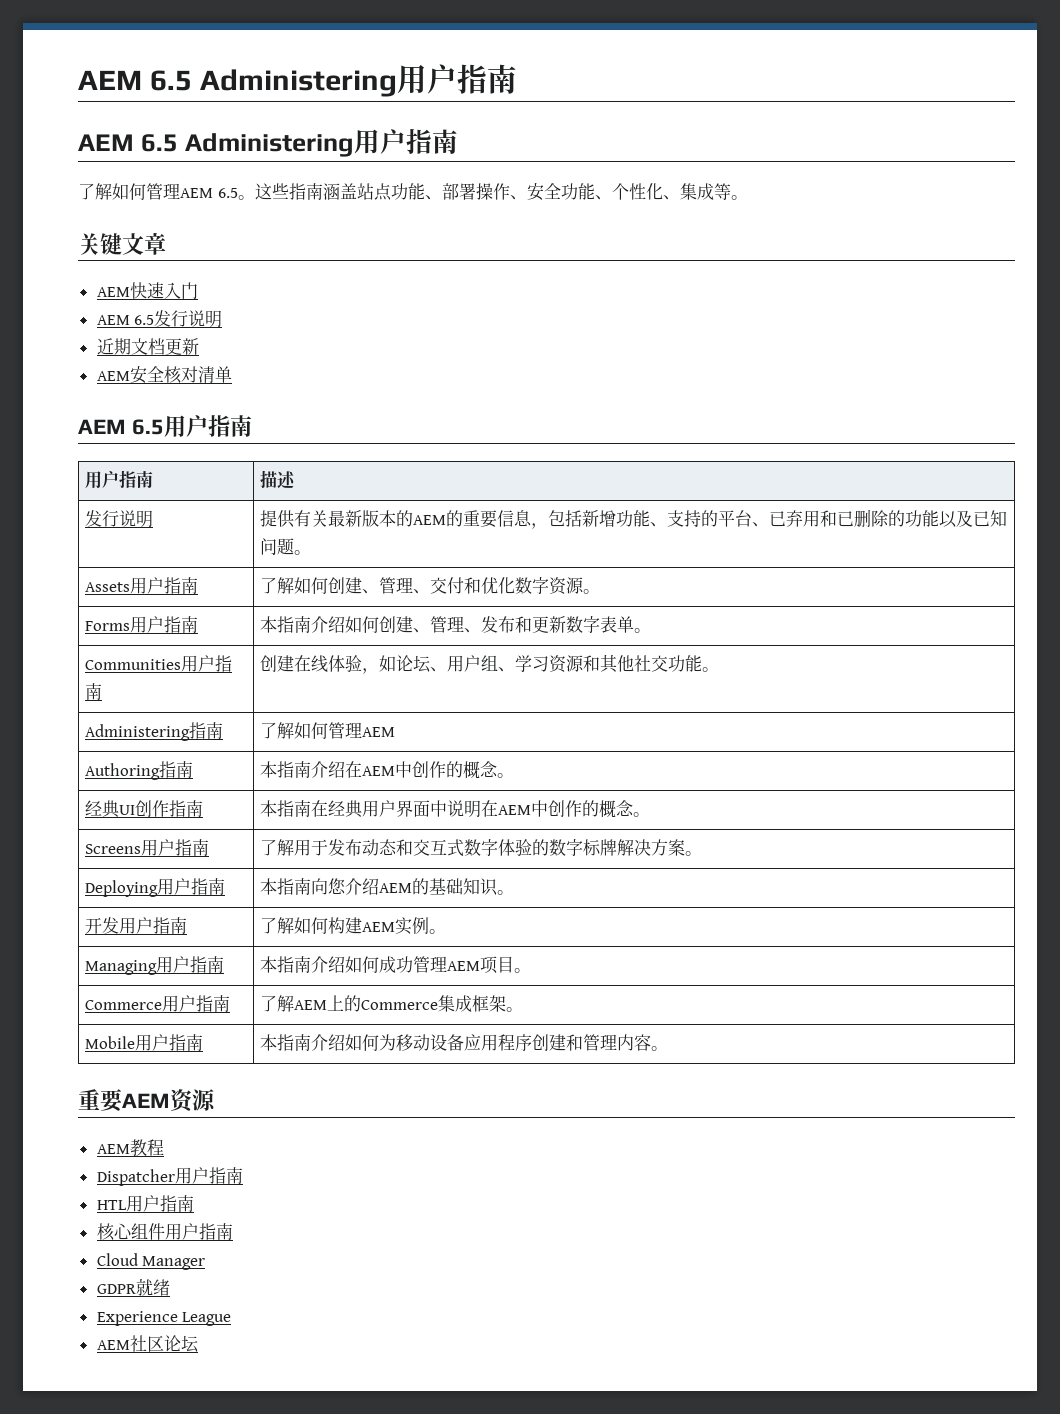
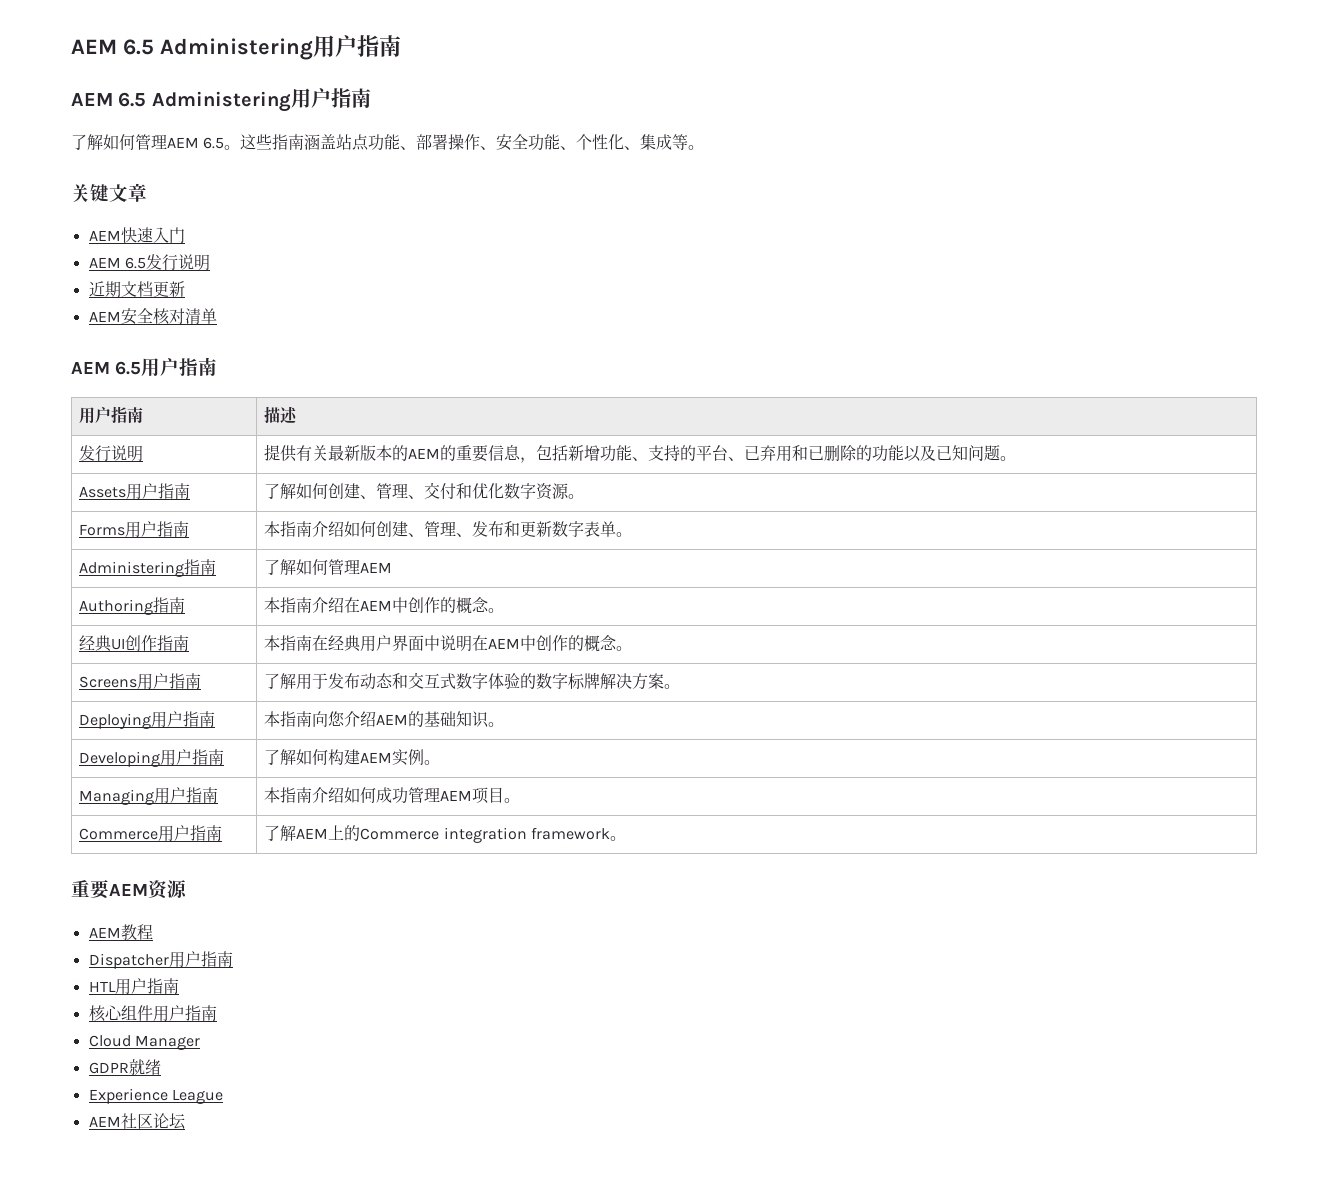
- Communities用户指南 | 创建在线体验，如论坛、用户组、学习资源和其他社交功能。
- 开发用户指南 | 了解如何构建AEM实例。
+ Developing用户指南 | 了解如何构建AEM实例。
- Commerce用户指南 | 了解AEM上的Commerce集成框架。
- Mobile用户指南 | 本指南介绍如何为移动设备应用程序创建和管理内容。
+ Commerce用户指南 | 了解AEM上的Commerce integration framework。

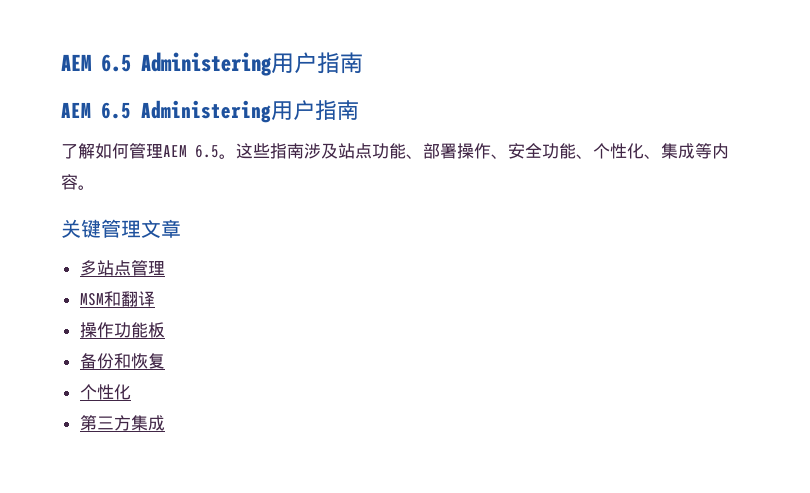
- 这些指南涵盖站点功能、部署操作、安全功能、个性化、集成等。
+ 这些指南涉及站点功能、部署操作、安全功能、个性化、集成等内容。
- 关键文章
+ 关键管理文章
- AEM快速入门
- AEM 6.5发行说明
- 近期文档更新
- AEM安全核对清单
- AEM 6.5用户指南
- 用户指南 | 描述
- 发行说明 | 提供有关最新版本的AEM的重要信息，包括新增功能、支持的平台、已弃用和已删除的功能以及已知问题。
- Assets用户指南 | 了解如何创建、管理、交付和优化数字资源。
- Forms用户指南 | 本指南介绍如何创建、管理、发布和更新数字表单。
- Administering指南 | 了解如何管理AEM
- Authoring指南 | 本指南介绍在AEM中创作的概念。
- 经典UI创作指南 | 本指南在经典用户界面中说明在AEM中创作的概念。
- Screens用户指南 | 了解用于发布动态和交互式数字体验的数字标牌解决方案。
- Deploying用户指南 | 本指南向您介绍AEM的基础知识。
- Developing用户指南 | 了解如何构建AEM实例。
- Managing用户指南 | 本指南介绍如何成功管理AEM项目。
- Commerce用户指南 | 了解AEM上的Commerce integration framework。
- 重要AEM资源
- AEM教程
- Dispatcher用户指南
- HTL用户指南
- 核心组件用户指南
- Cloud Manager
- GDPR就绪
- Experience League
- AEM社区论坛
+ 多站点管理
+ MSM和翻译
+ 操作功能板
+ 备份和恢复
+ 个性化
+ 第三方集成

